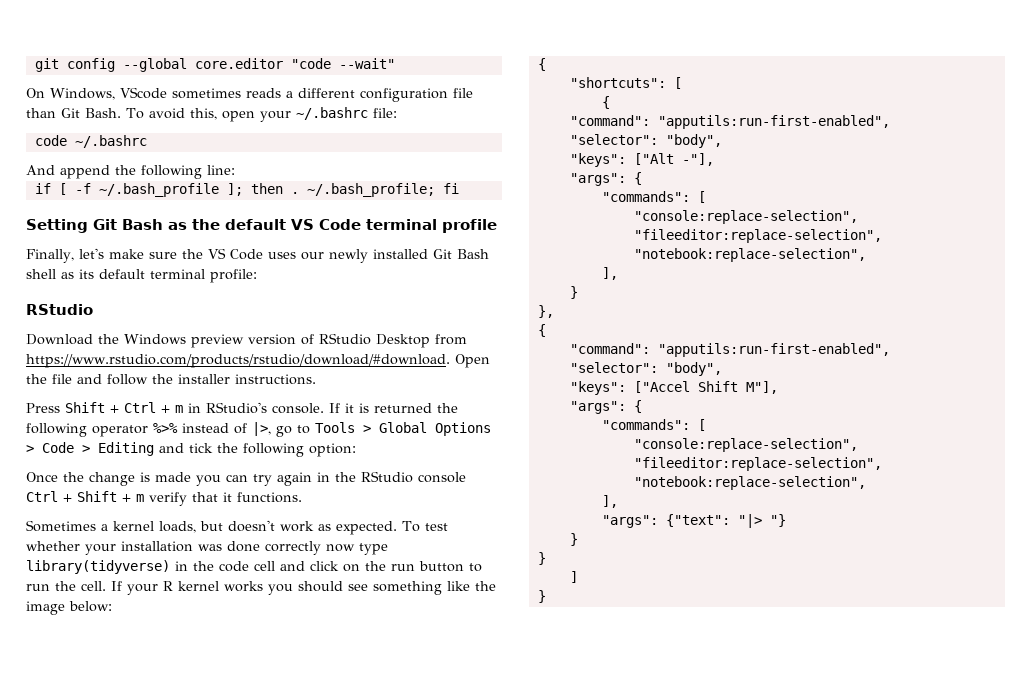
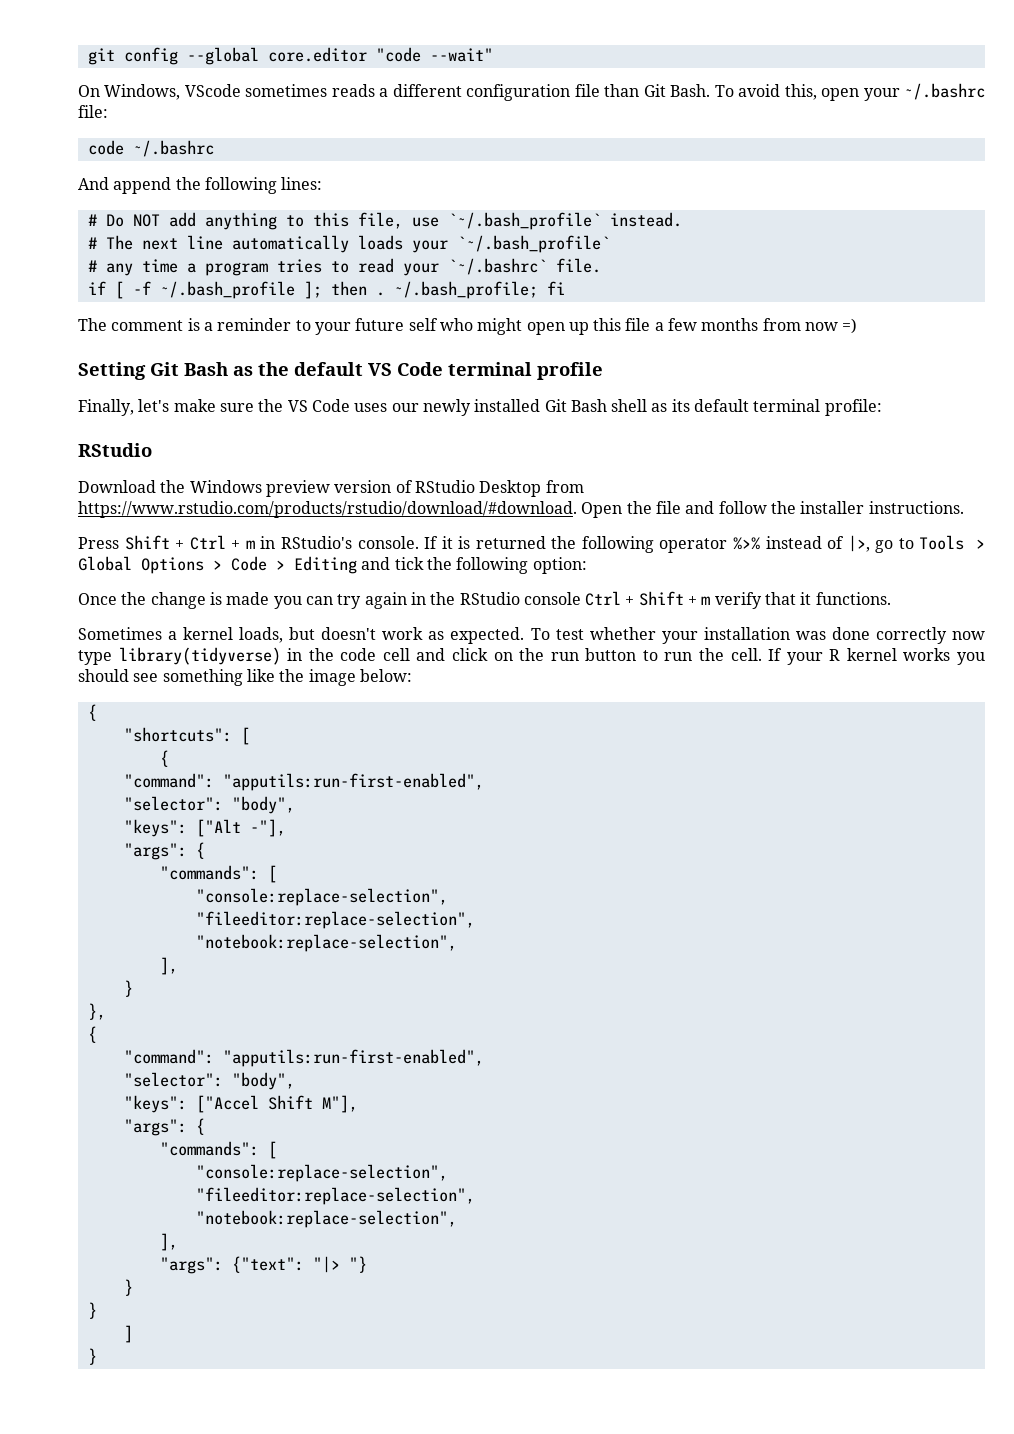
- And append the following line:
+ And append the following lines:
+ # Do NOT add anything to this file, use `~/.bash_profile` instead.
+ # The next line automatically loads your `~/.bash_profile`
+ # any time a program tries to read your `~/.bashrc` file.
+ The comment is a reminder to your future self who might open up this file a few months from now =)

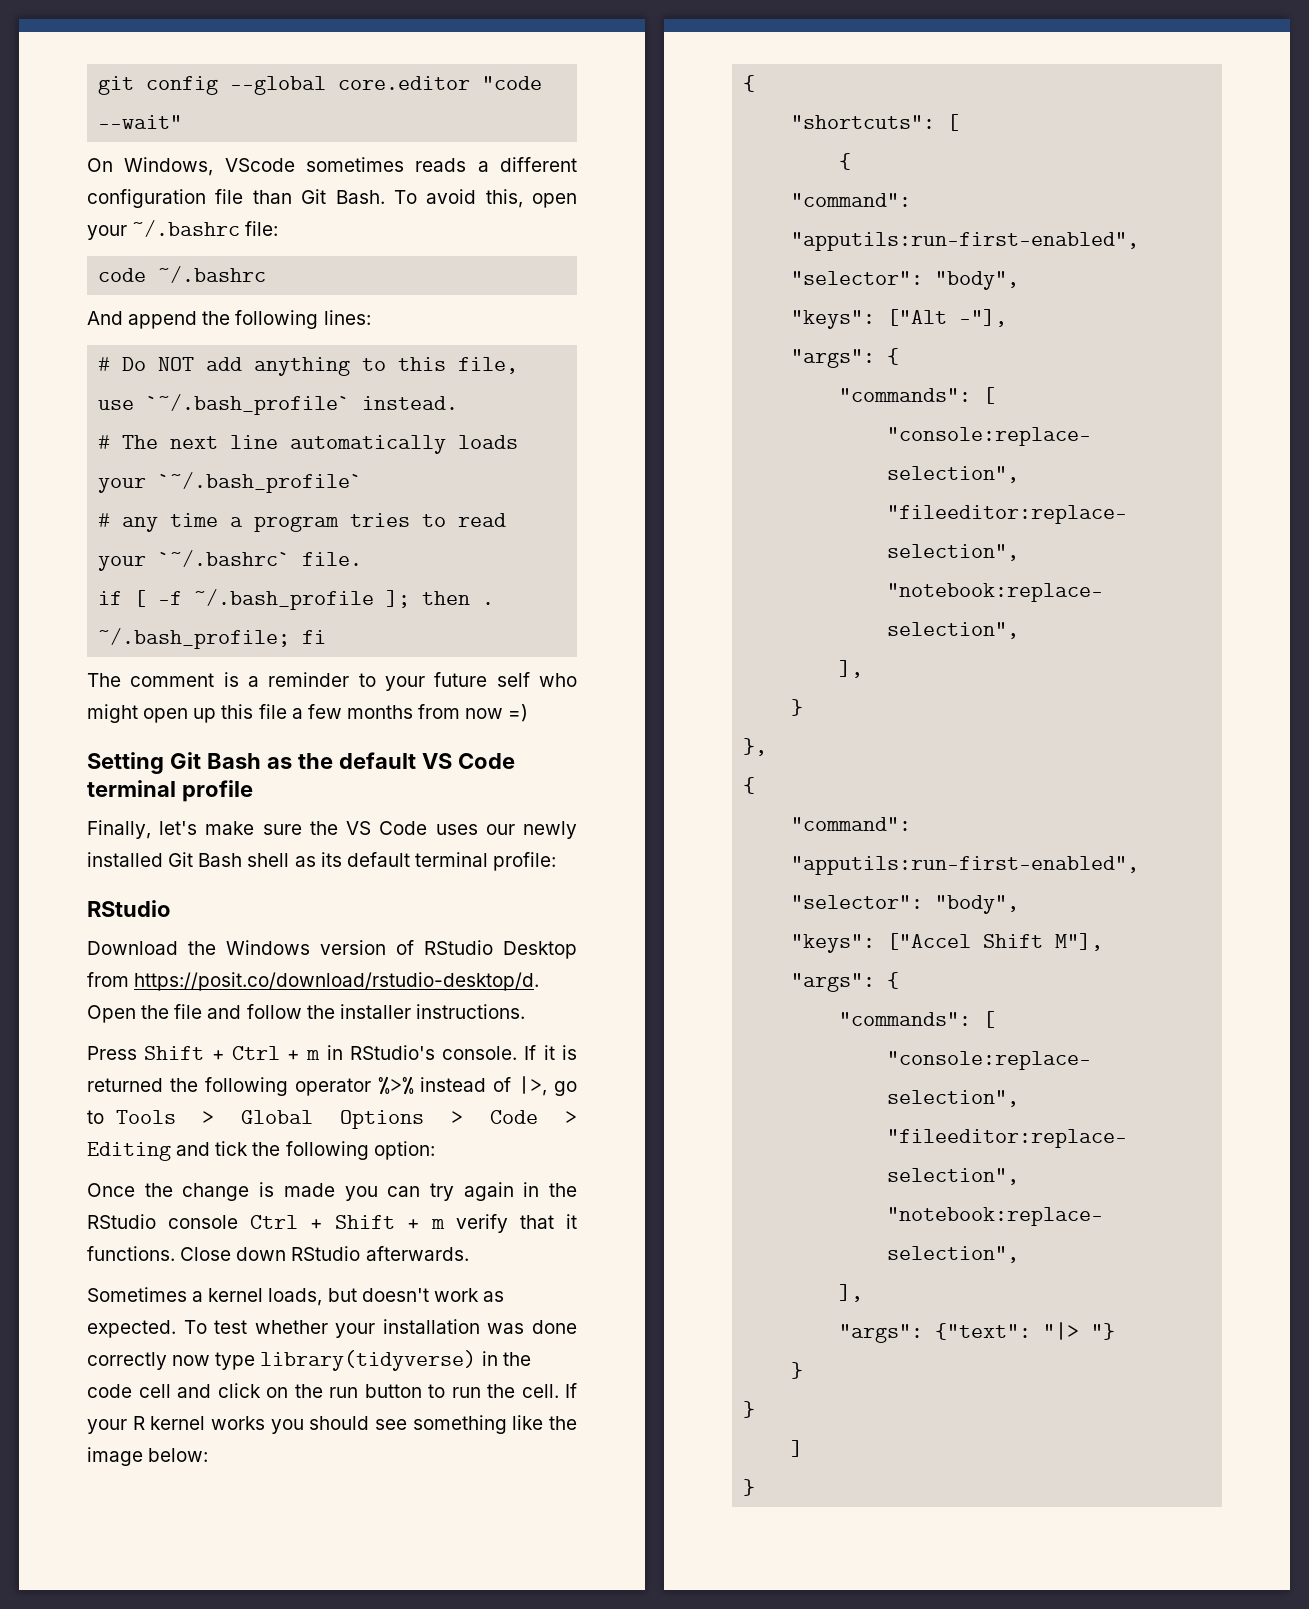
- Download the Windows preview version of RStudio Desktop from https://www.rstudio.com/products/rstudio/download/#download. Open the file and follow the installer instructions.
+ Download the Windows version of RStudio Desktop from https://posit.co/download/rstudio-desktop/d. Open the file and follow the installer instructions.
+ Close down RStudio afterwards.

